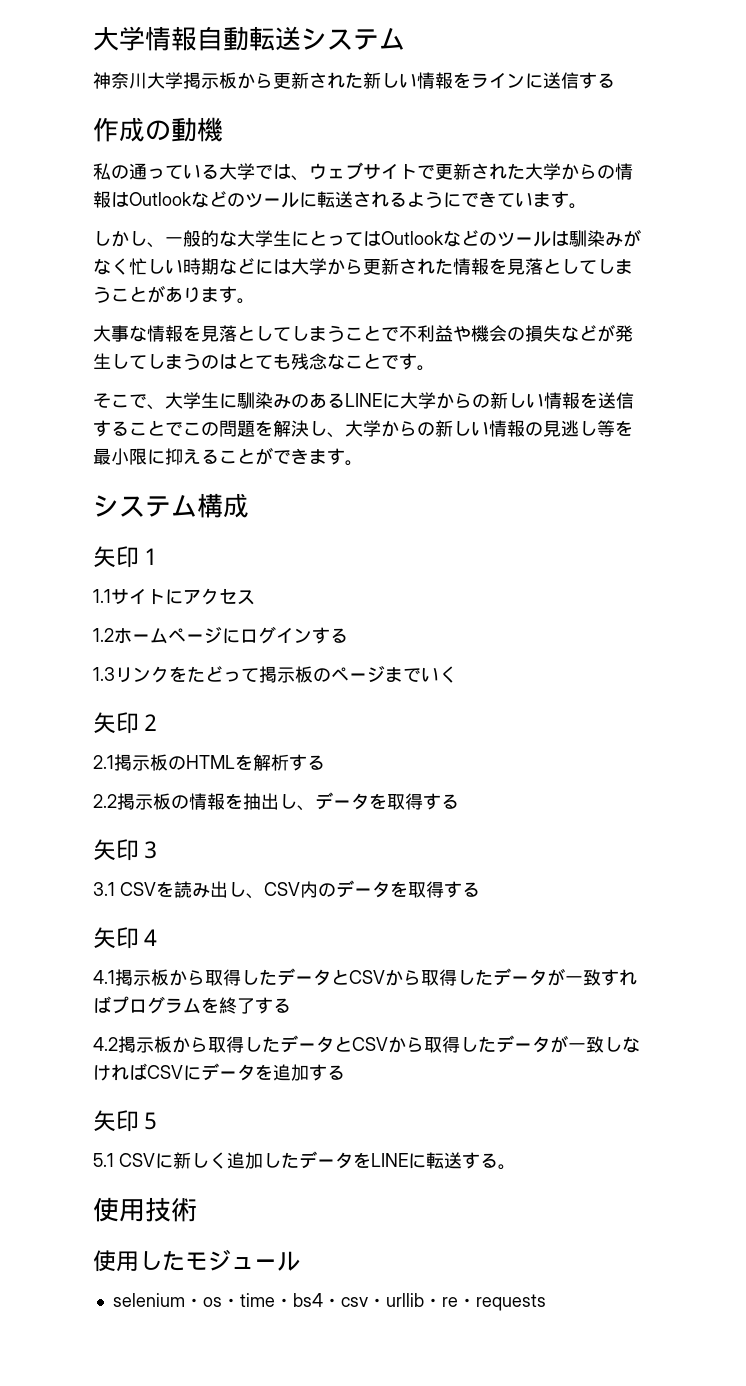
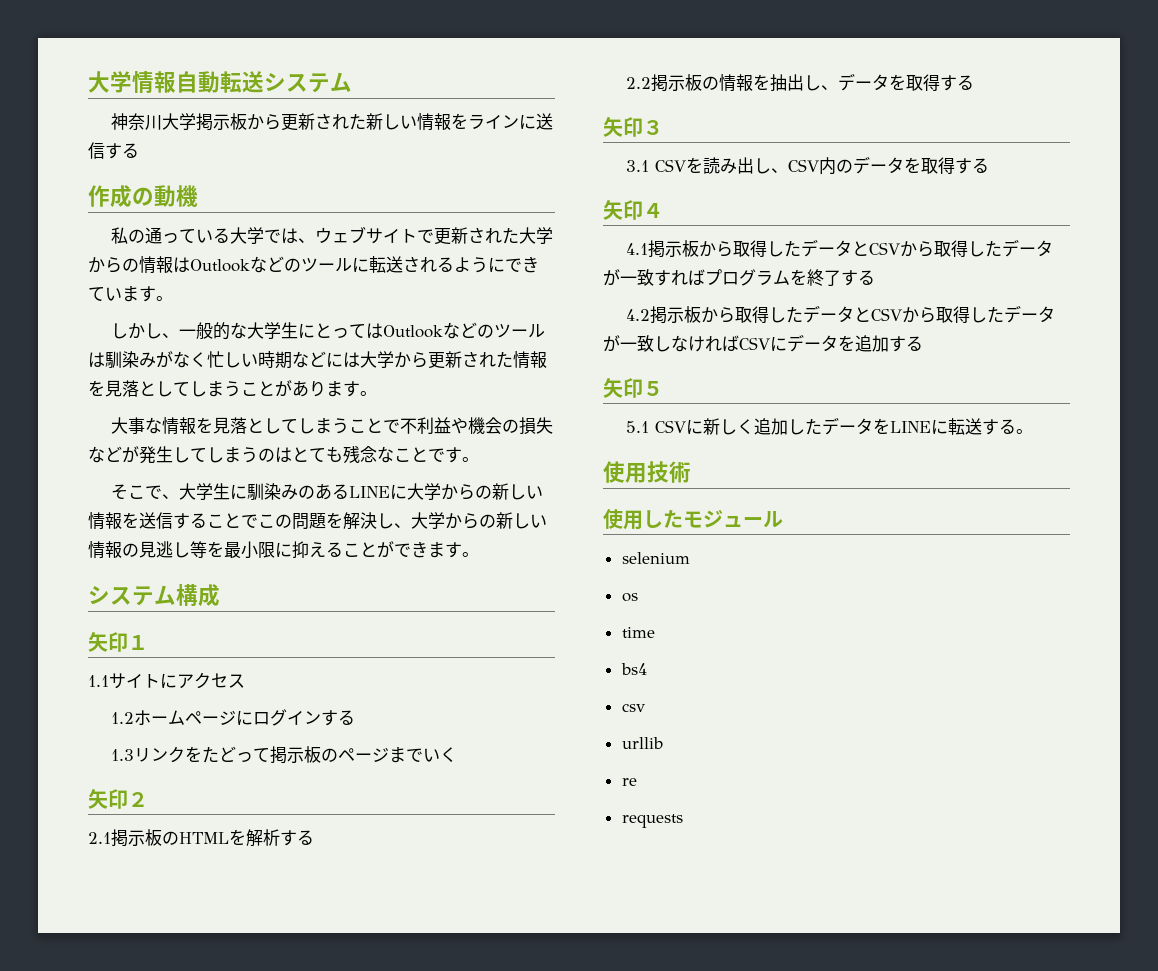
- selenium・os・time・bs4・csv・urllib・re・requests
+ selenium
+ os
+ time
+ bs4
+ csv
+ urllib
+ re
+ requests

